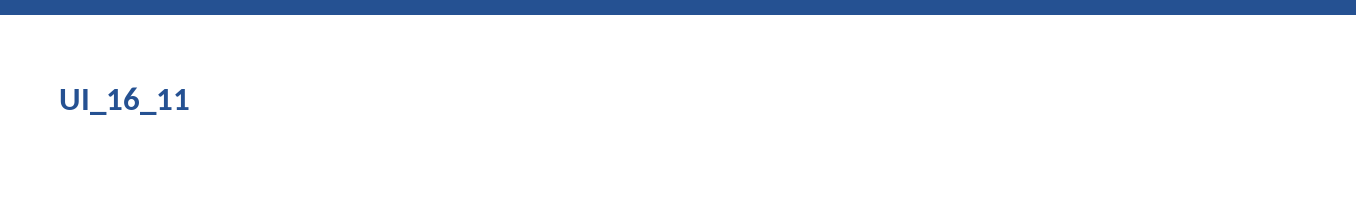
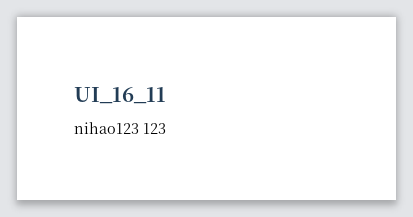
+ nihao123 123

